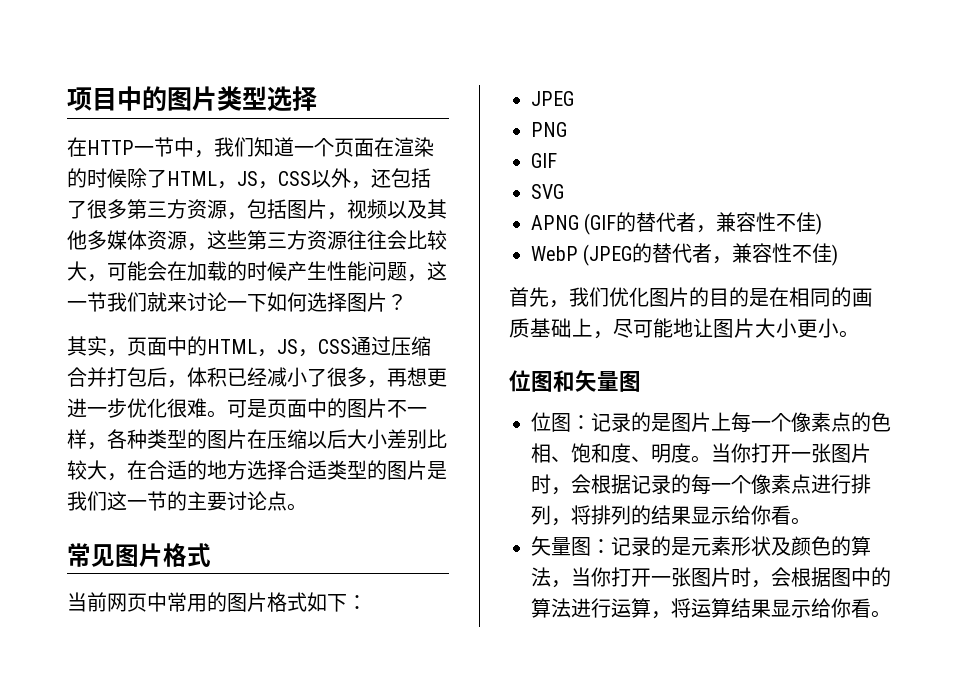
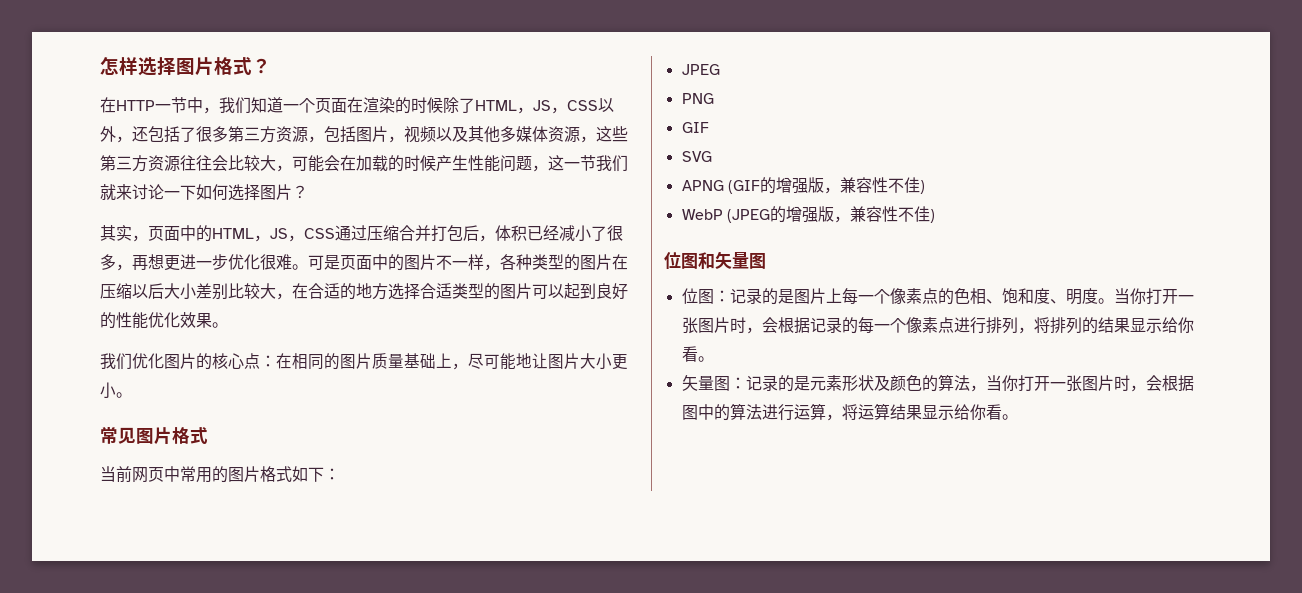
- 项目中的图片类型选择
+ 怎样选择图片格式？
- 可是页面中的图片不一样，各种类型的图片在压缩以后大小差别比较大，在合适的地方选择合适类型的图片是我们这一节的主要讨论点。
+ 可是页面中的图片不一样，各种类型的图片在压缩以后大小差别比较大，在合适的地方选择合适类型的图片可以起到良好的性能优化效果。
+ 我们优化图片的核心点：在相同的图片质量基础上，尽可能地让图片大小更小。
- APNG (GIF的替代者，兼容性不佳)
+ APNG (GIF的增强版，兼容性不佳)
- WebP (JPEG的替代者，兼容性不佳)
- 首先，我们优化图片的目的是在相同的画质基础上，尽可能地让图片大小更小。
+ WebP (JPEG的增强版，兼容性不佳)

